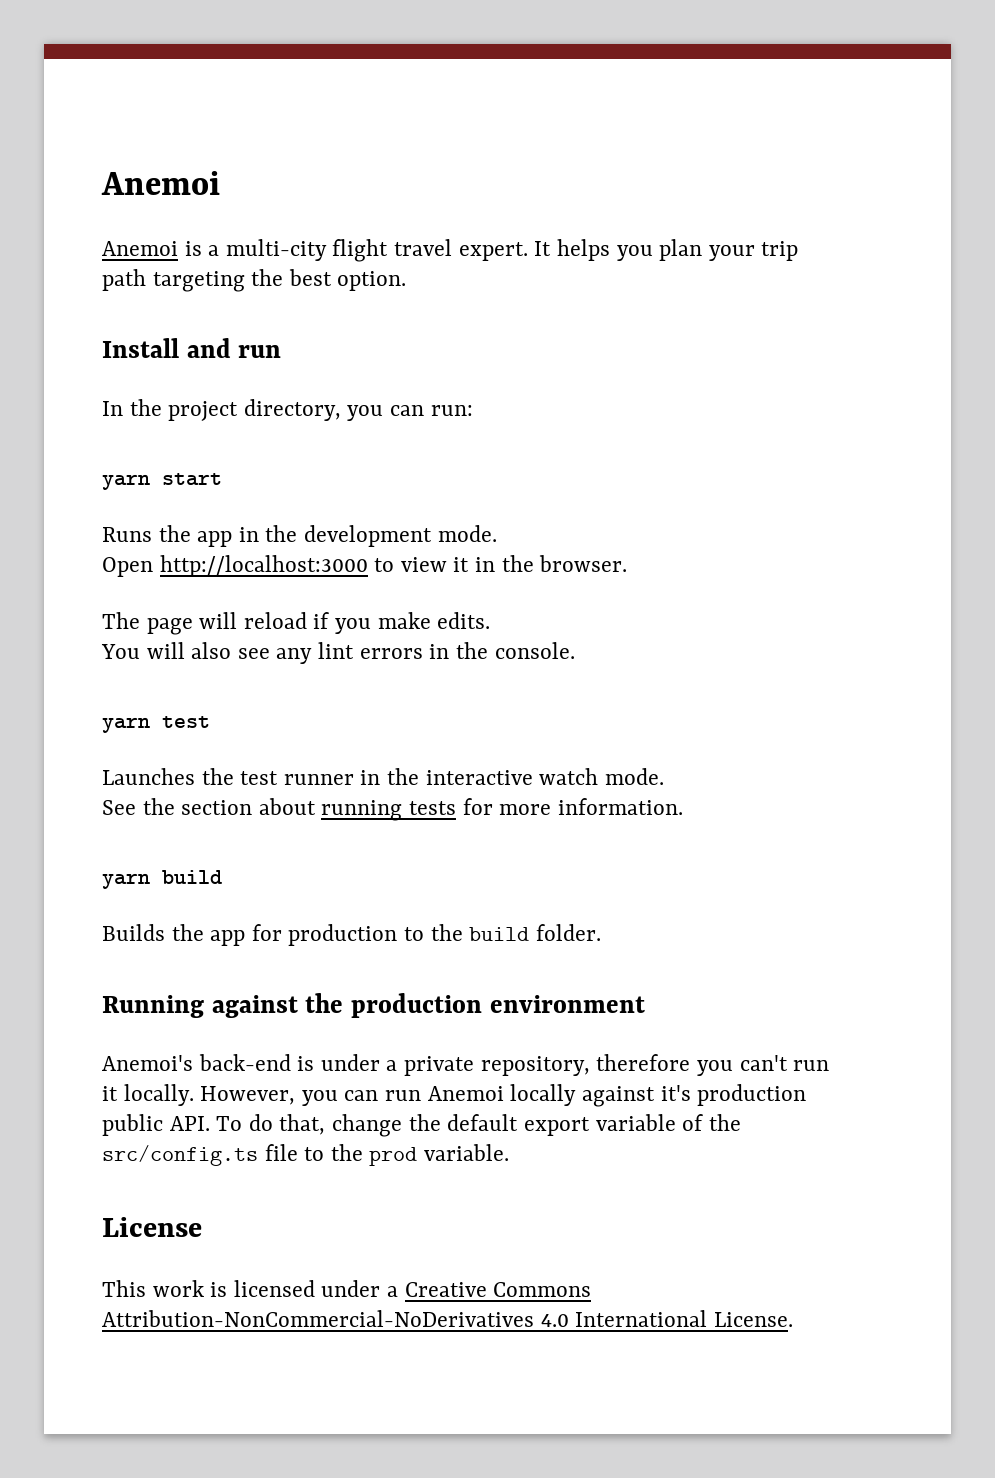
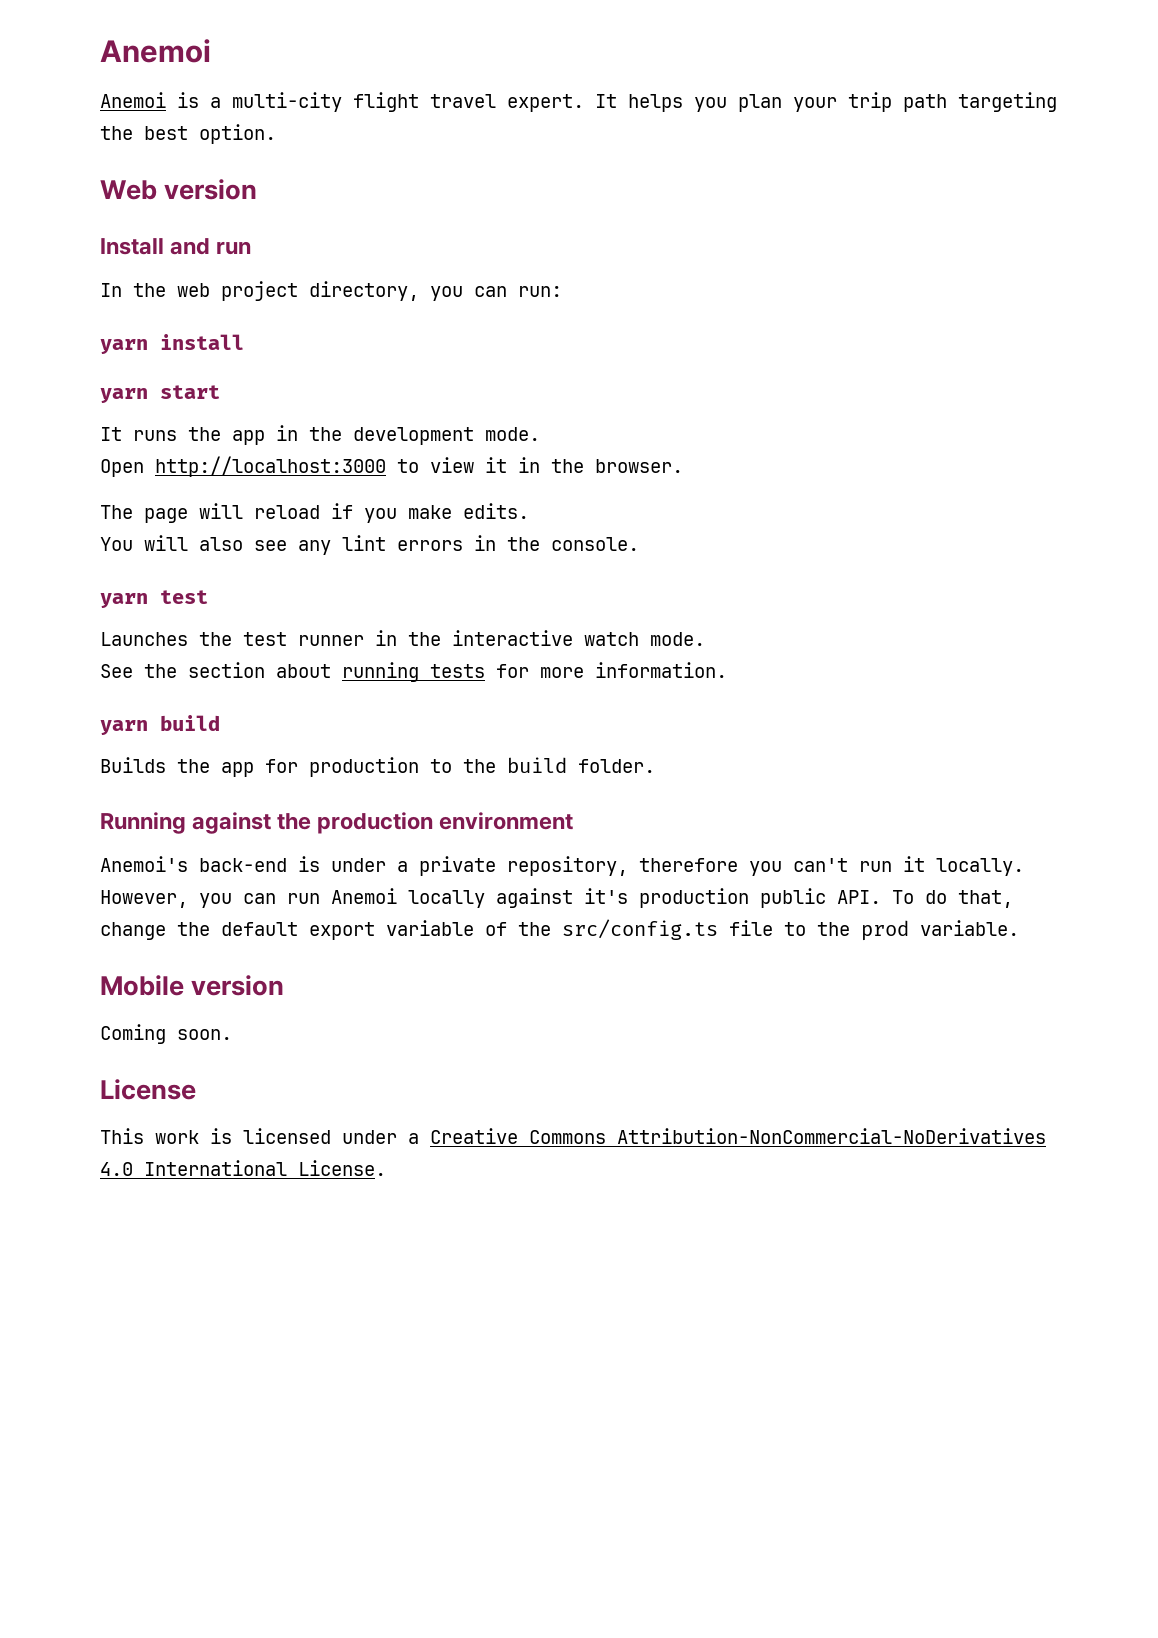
+ Web version
- In the project directory, you can run:
+ In the web project directory, you can run:
+ yarn install
- Runs the app in the development mode.
+ It runs the app in the development mode.
+ Mobile version
+ Coming soon.

